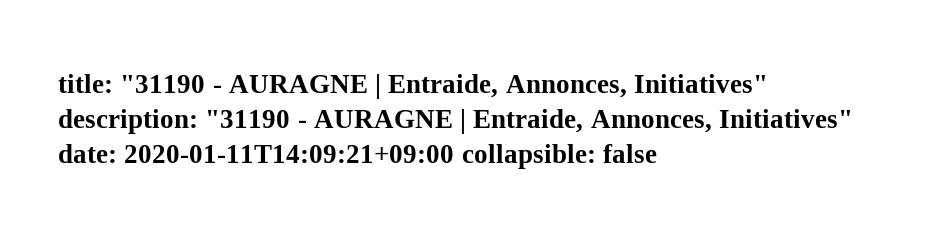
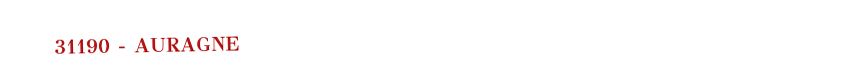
- title: "31190 - AURAGNE | Entraide, Annonces, Initiatives" description: "31190 - AURAGNE | Entraide, Annonces, Initiatives" date: 2020-01-11T14:09:21+09:00 collapsible: false
+ 31190 - AURAGNE

